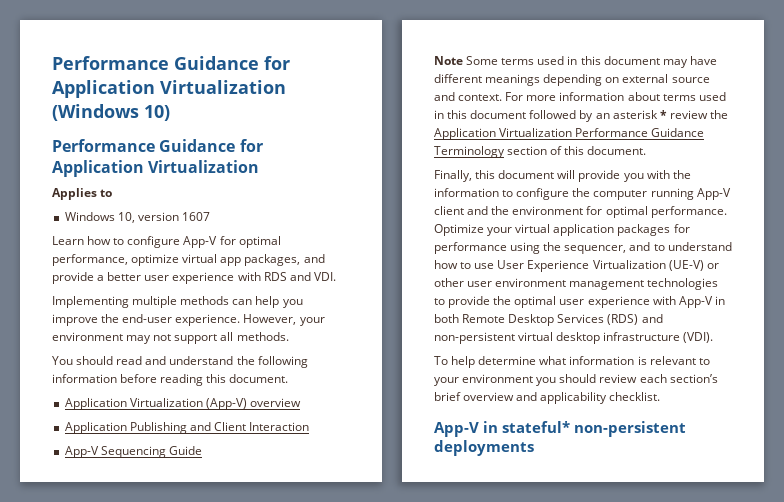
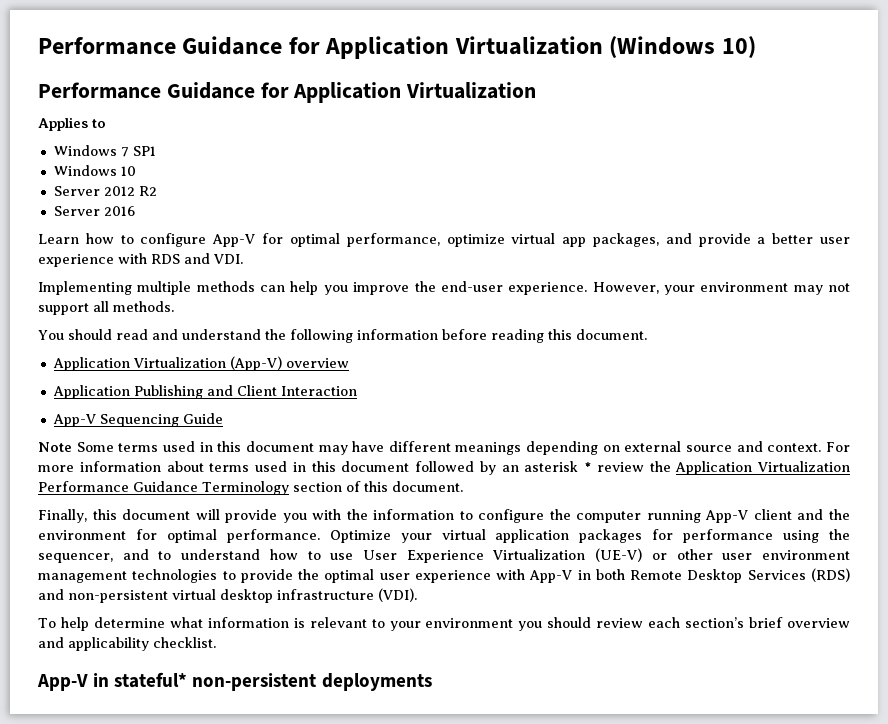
- Windows 10, version 1607
+ Windows 7 SP1
+ Windows 10
+ Server 2012 R2
+ Server 2016

